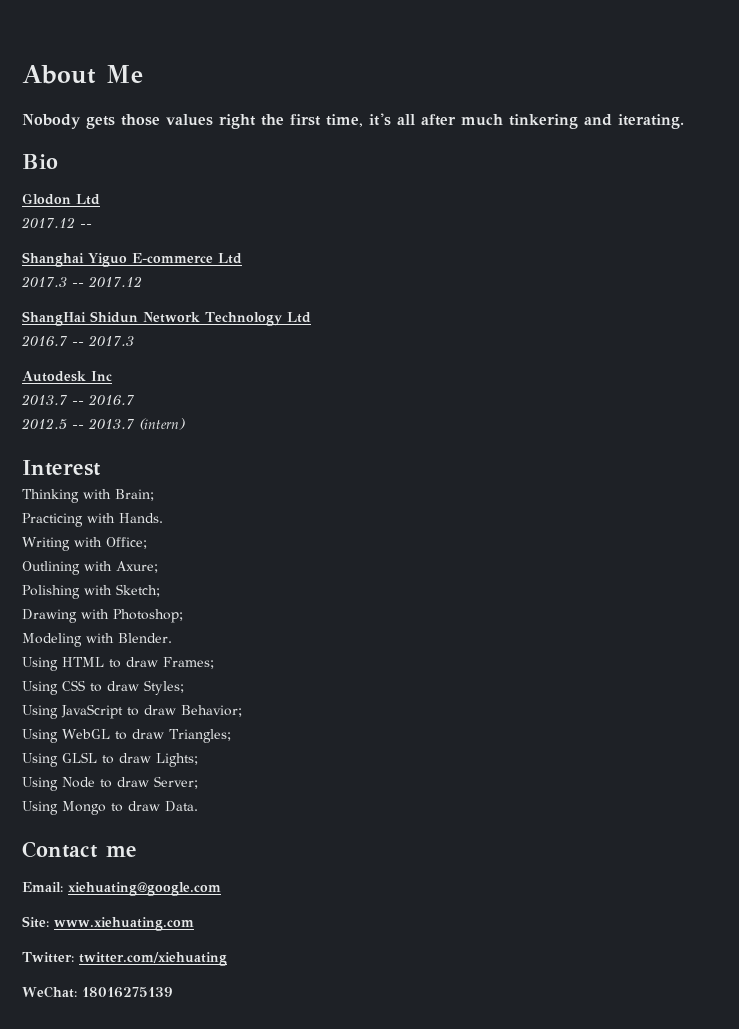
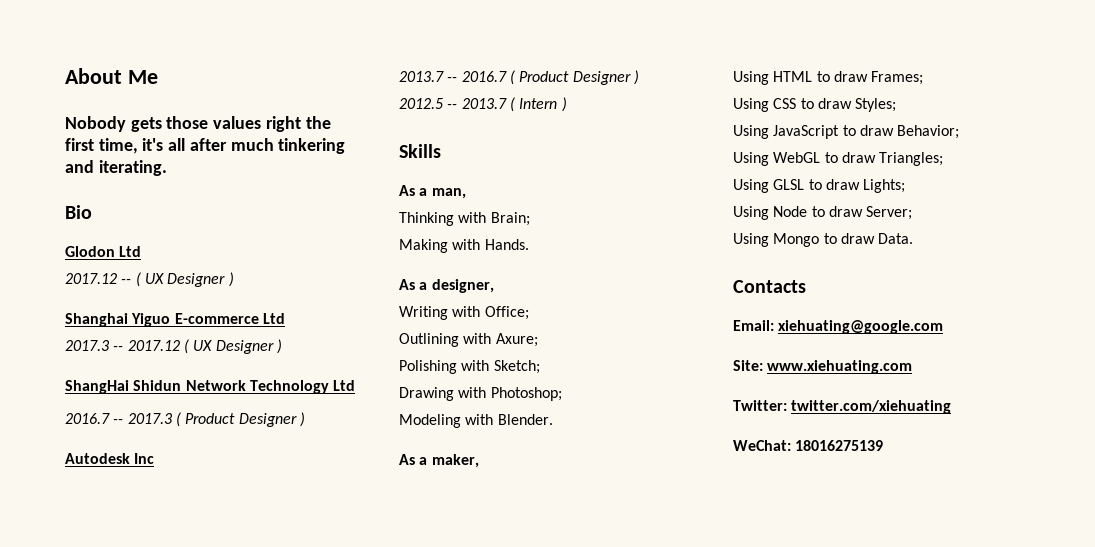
- 2017.12 --
+ 2017.12 -- ( UX Designer )
- 2017.3 -- 2017.12
+ 2017.3 -- 2017.12 ( UX Designer )
- 2016.7 -- 2017.3
+ 2016.7 -- 2017.3 ( Product Designer )
- 2013.7 -- 2016.7
+ 2013.7 -- 2016.7 ( Product Designer )
- 2012.5 -- 2013.7 (intern)
- Interest
+ 2012.5 -- 2013.7 ( Intern )
+ Skills
+ As a man,
- Practicing with Hands.
+ Making with Hands.
+ As a designer,
+ As a maker,
- Contact me
+ Contacts

